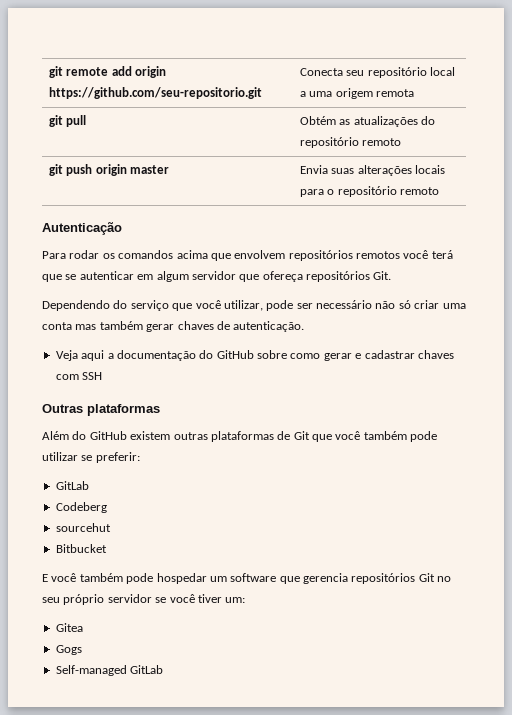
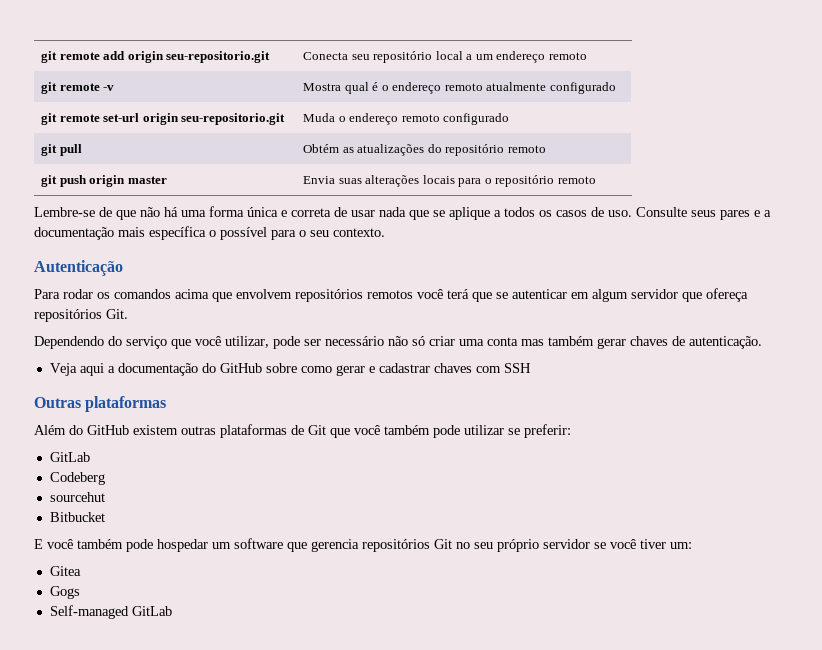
- git remote add origin https://github.com/seu-repositorio.git | Conecta seu repositório local a uma origem remota
+ git remote add origin seu-repositorio.git | Conecta seu repositório local a um endereço remoto
+ git remote -v | Mostra qual é o endereço remoto atualmente configurado
+ git remote set-url origin seu-repositorio.git | Muda o endereço remoto configurado
+ Lembre-se de que não há uma forma única e correta de usar nada que se aplique a todos os casos de uso. Consulte seus pares e a documentação mais específica o possível para o seu contexto.

